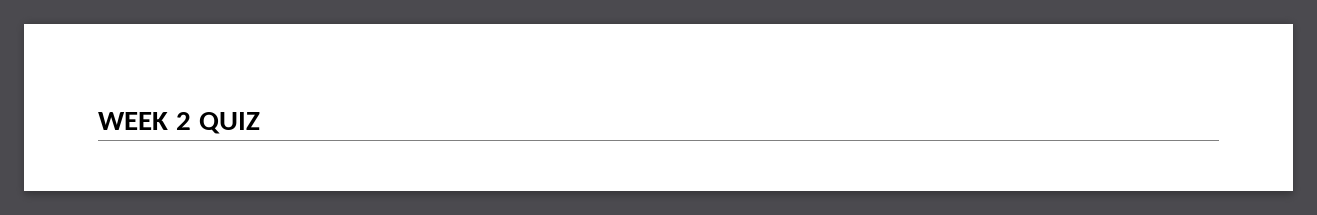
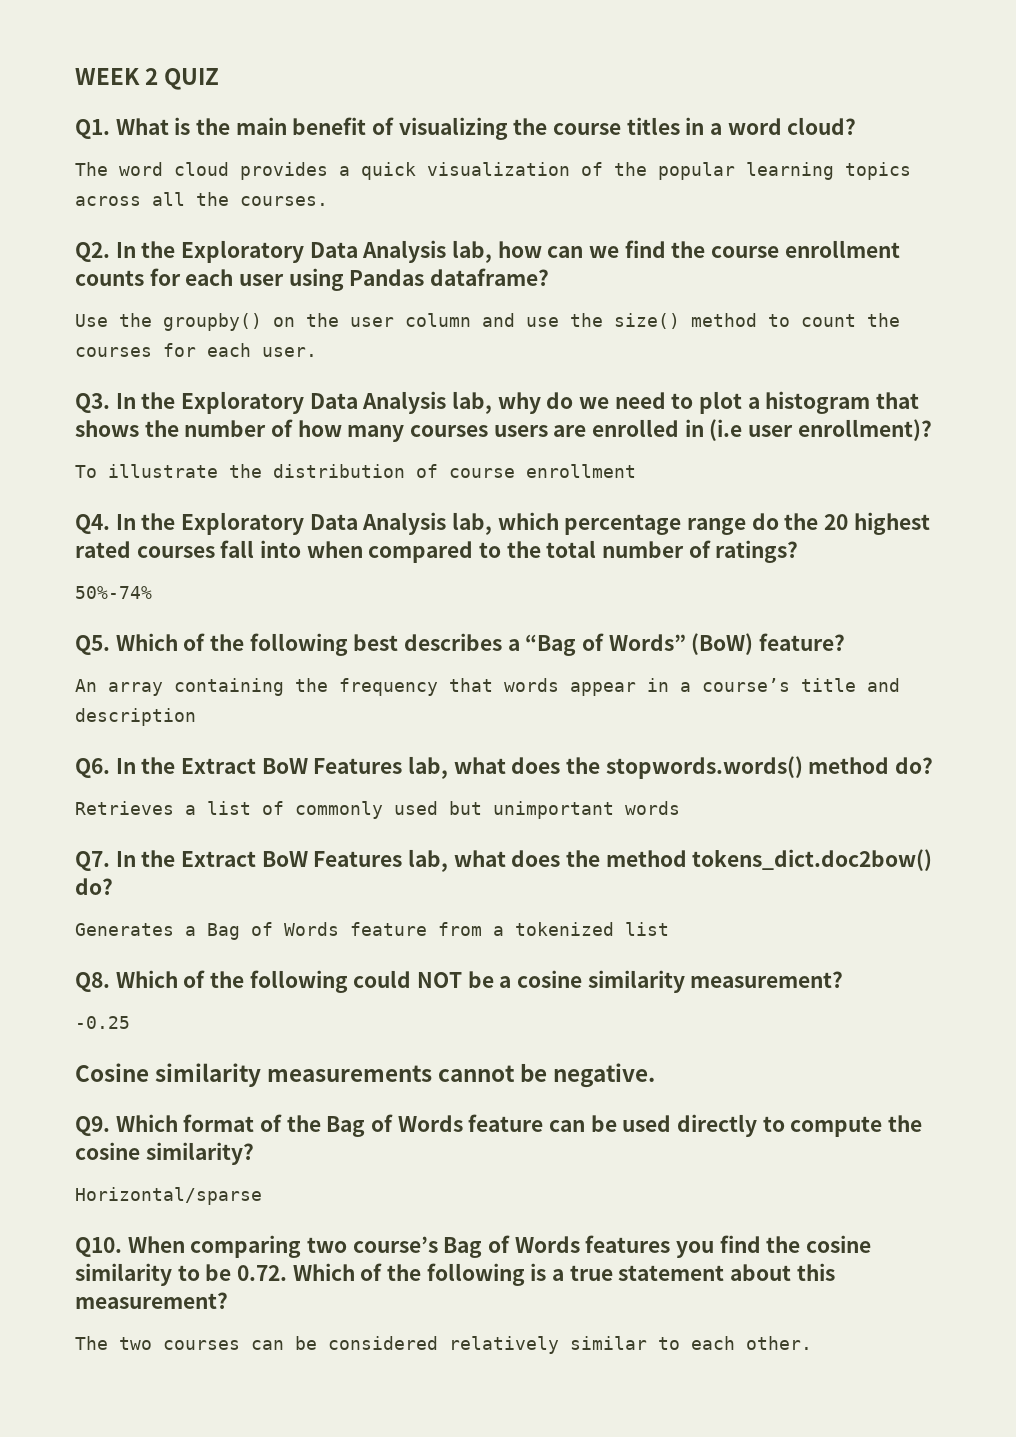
+ Q1. What is the main benefit of visualizing the course titles in a word cloud?
+ The word cloud provides a quick visualization of the popular learning topics across all the courses.
+ Q2. In the Exploratory Data Analysis lab, how can we find the course enrollment counts for each user using Pandas dataframe?
+ Use the groupby() on the user column and use the size() method to count the courses for each user.
+ Q3. In the Exploratory Data Analysis lab, why do we need to plot a histogram that shows the number of how many courses users are enrolled in (i.e user enrollment)?
+ To illustrate the distribution of course enrollment
+ Q4. In the Exploratory Data Analysis lab, which percentage range do the 20 highest rated courses fall into when compared to the total number of ratings?
+ 50%-74%
+ Q5. Which of the following best describes a “Bag of Words” (BoW) feature?
+ An array containing the frequency that words appear in a course’s title and description
+ Q6. In the Extract BoW Features lab, what does the stopwords.words() method do?
+ Retrieves a list of commonly used but unimportant words
+ Q7. In the Extract BoW Features lab, what does the method tokens_dict.doc2bow() do?
+ Generates a Bag of Words feature from a tokenized list
+ Q8. Which of the following could NOT be a cosine similarity measurement?
+ -0.25
+ Cosine similarity measurements cannot be negative.
+ Q9. Which format of the Bag of Words feature can be used directly to compute the cosine similarity?
+ Horizontal/sparse
+ Q10. When comparing two course’s Bag of Words features you find the cosine similarity to be 0.72. Which of the following is a true statement about this measurement?
+ The two courses can be considered relatively similar to each other.

